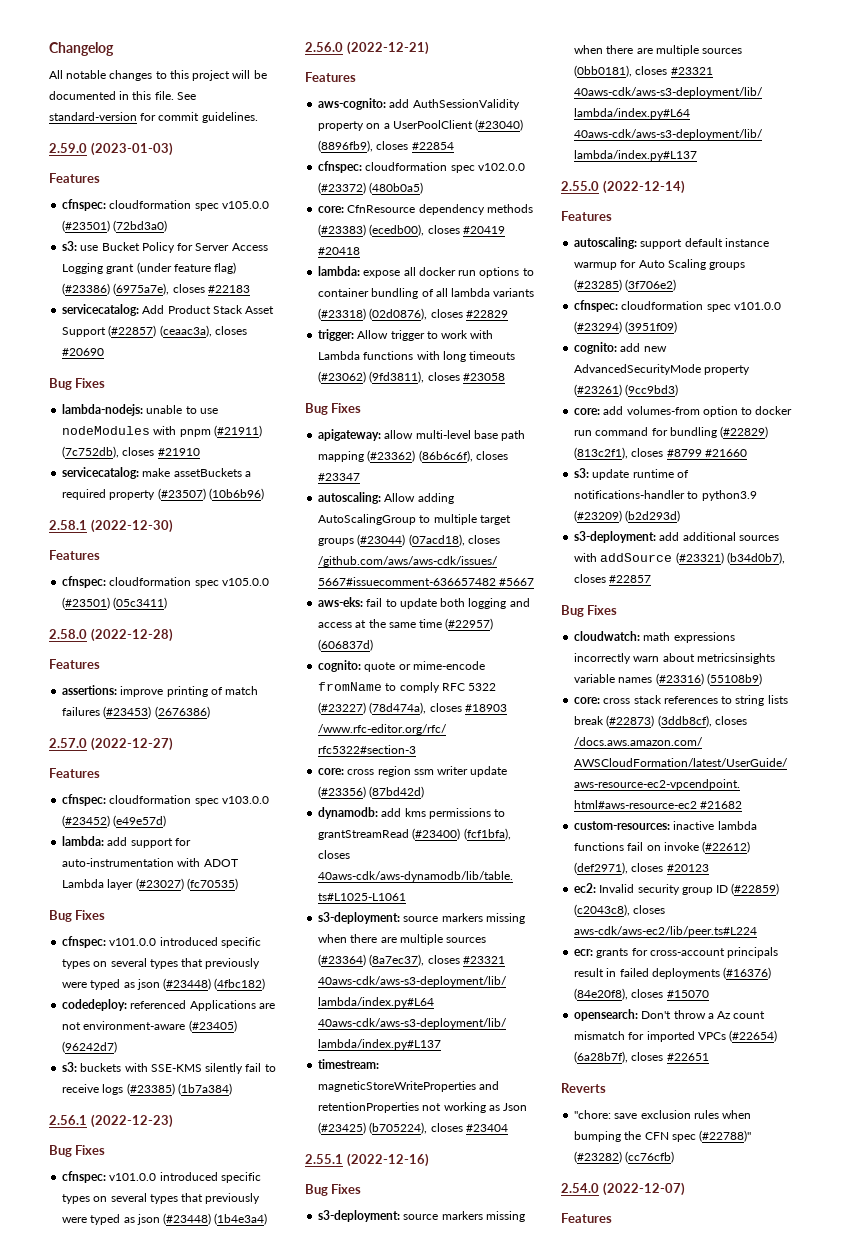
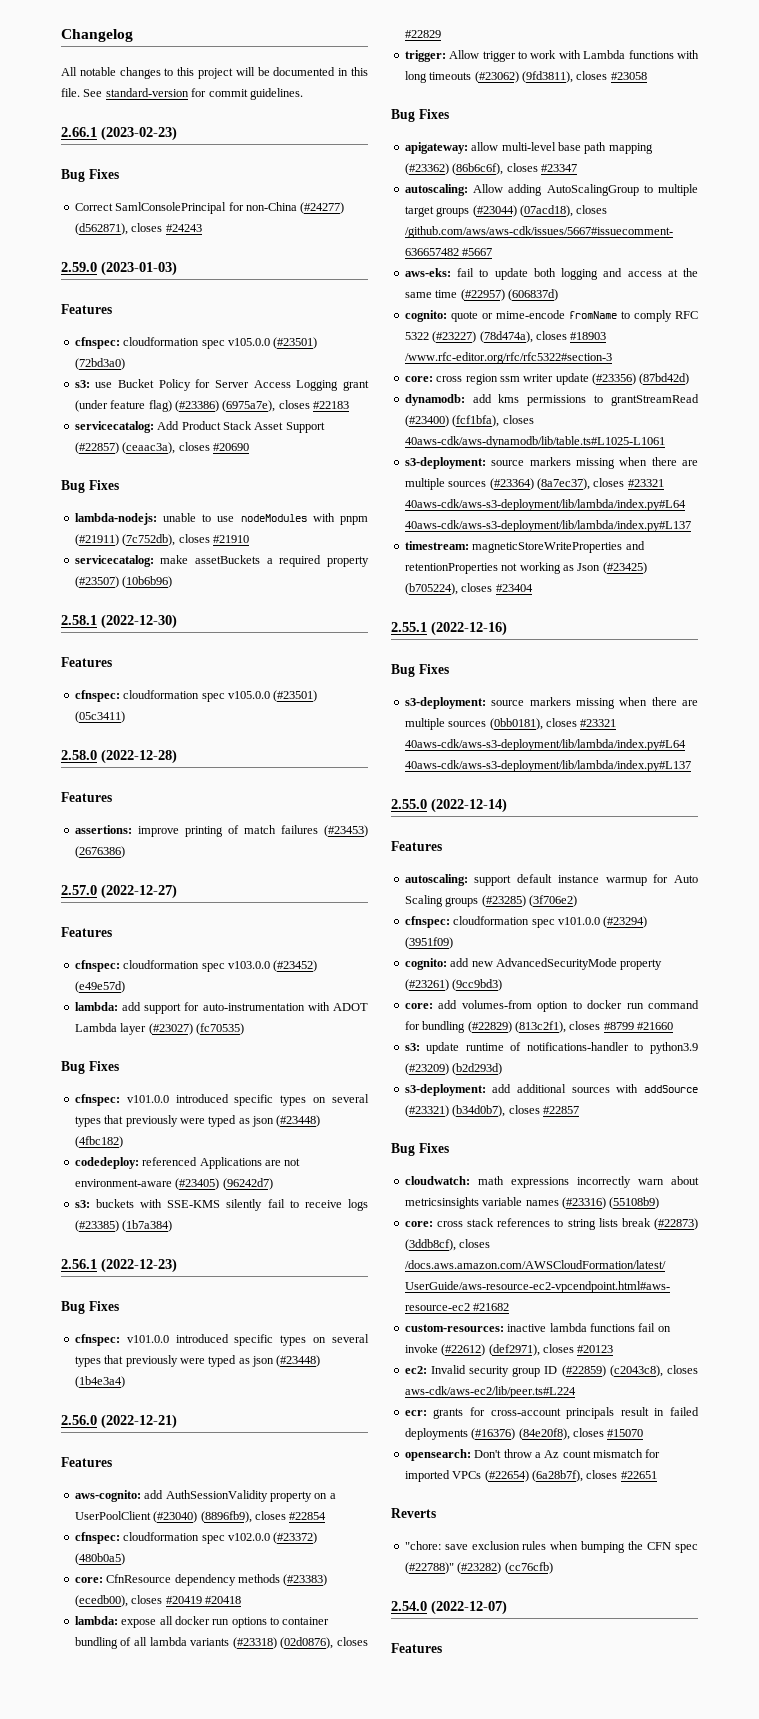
+ 2.66.1 (2023-02-23)
+ Bug Fixes
+ Correct SamlConsolePrincipal for non-China (#24277) (d562871), closes #24243

